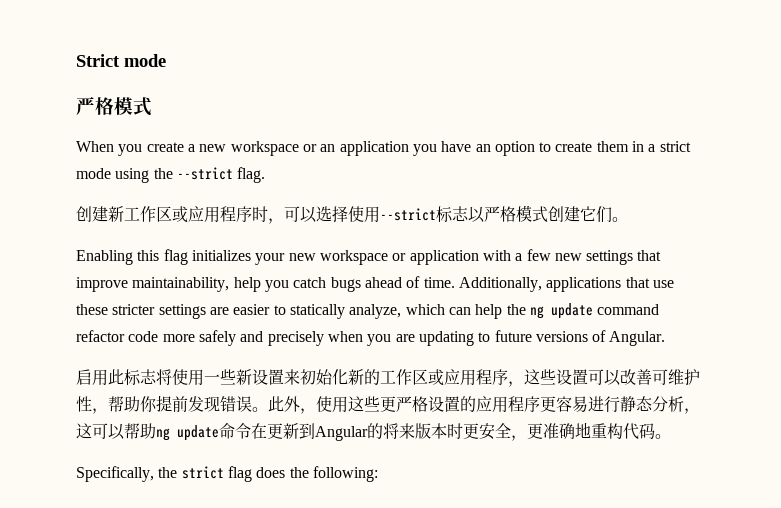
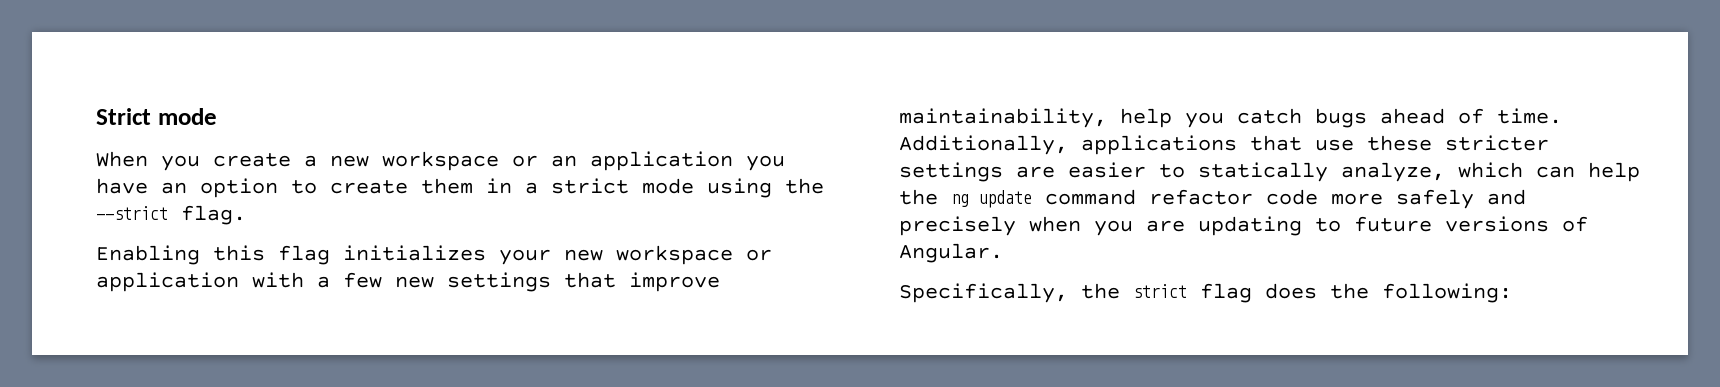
  Strict mode
- 严格模式
- 创建新工作区或应用程序时，可以选择使用--strict标志以严格模式创建它们。
- 启用此标志将使用一些新设置来初始化新的工作区或应用程序，这些设置可以改善可维护性，帮助你提前发现错误。此外，使用这些更严格设置的应用程序更容易进行静态分析，这可以帮助ng update命令在更新到Angular的将来版本时更安全，更准确地重构代码。

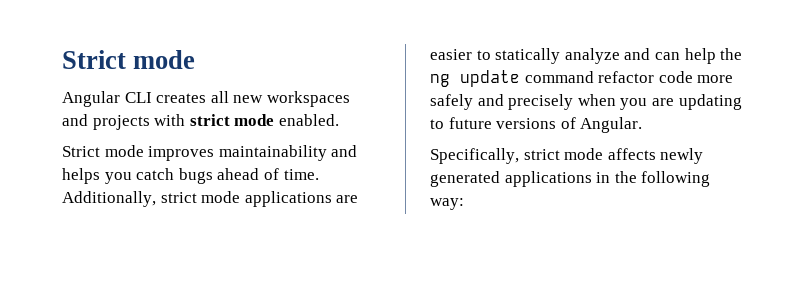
- When you create a new workspace or an application you have an option to create them in a strict mode using the --strict flag.
- Enabling this flag initializes your new workspace or application with a few new settings that improve maintainability, help you catch bugs ahead of time.
+ Angular CLI creates all new workspaces and projects with strict mode enabled.
+ Strict mode improves maintainability and helps you catch bugs ahead of time.
- Additionally, applications that use these stricter settings are easier to statically analyze, which can help the ng update command refactor code more safely and precisely when you are updating to future versions of Angular.
+ Additionally, strict mode applications are easier to statically analyze and can help the ng update command refactor code more safely and precisely when you are updating to future versions of Angular.
- Specifically, the strict flag does the following:
+ Specifically, strict mode affects newly generated applications in the following way:

